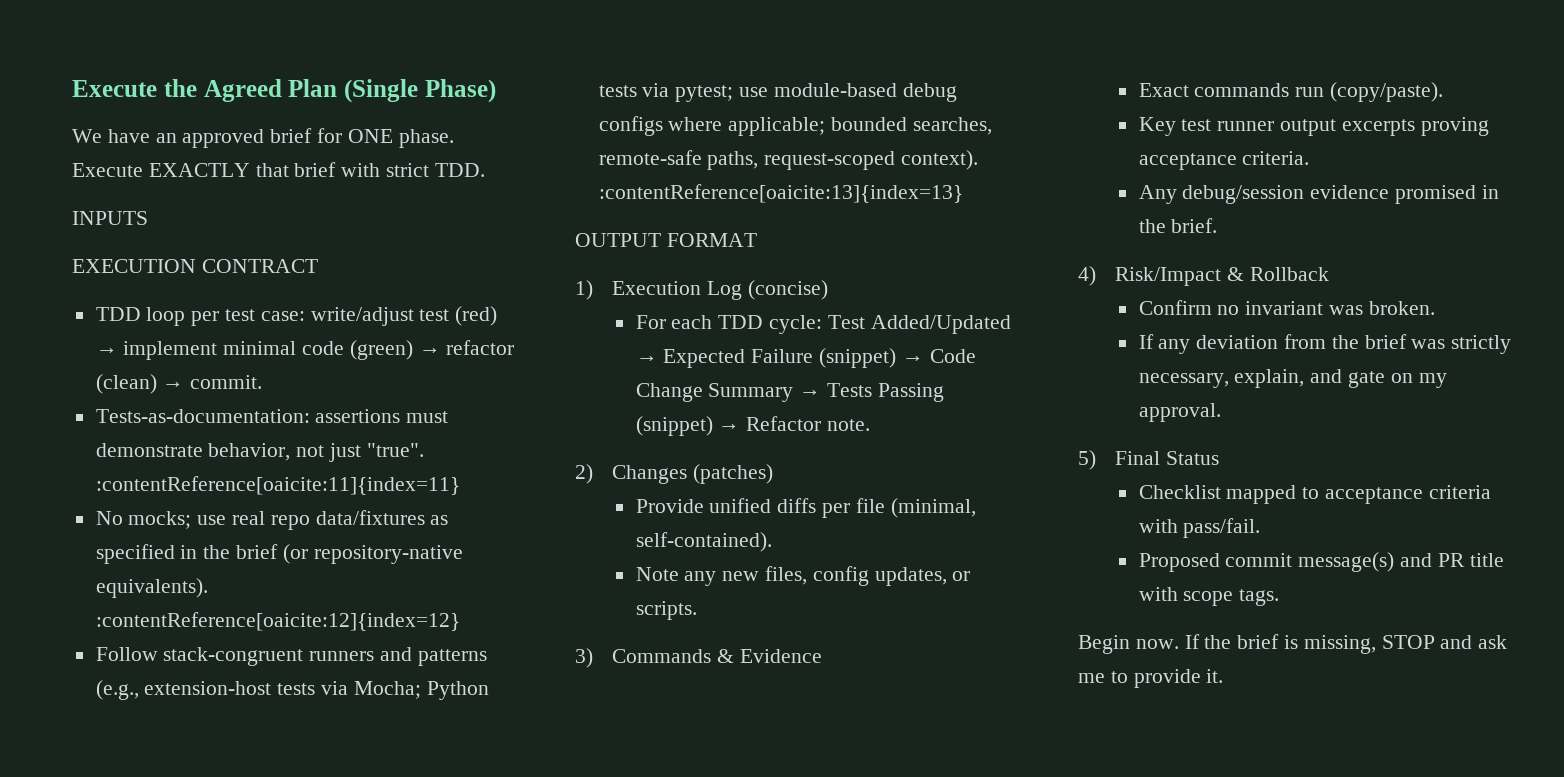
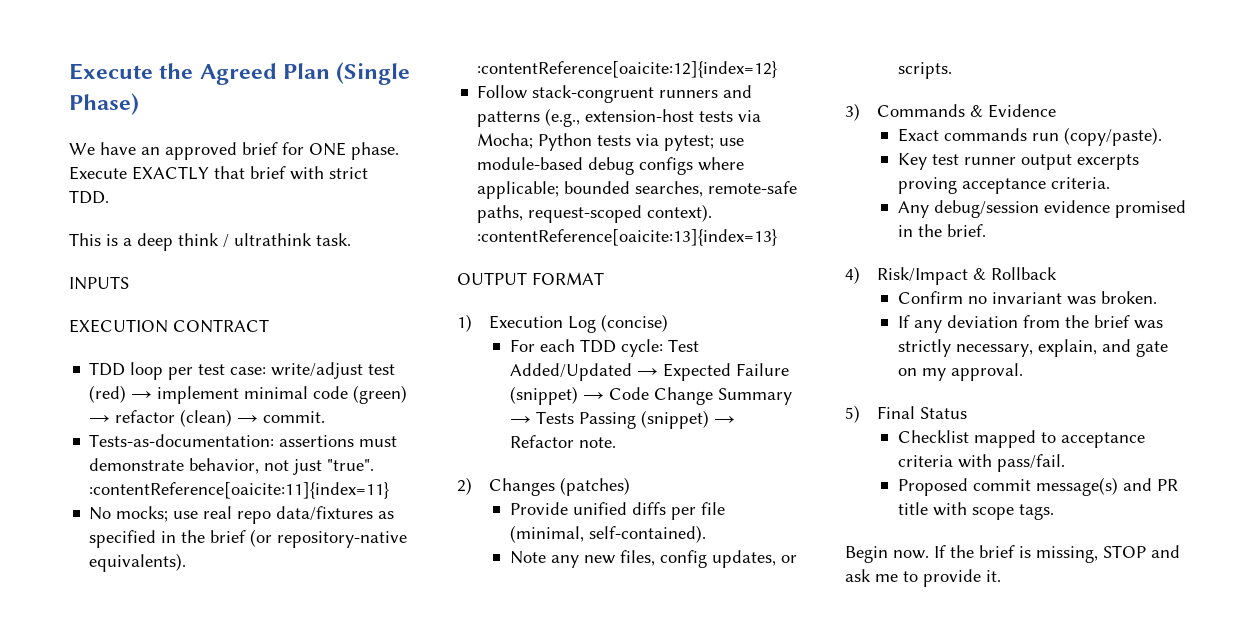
+ This is a deep think / ultrathink task.

